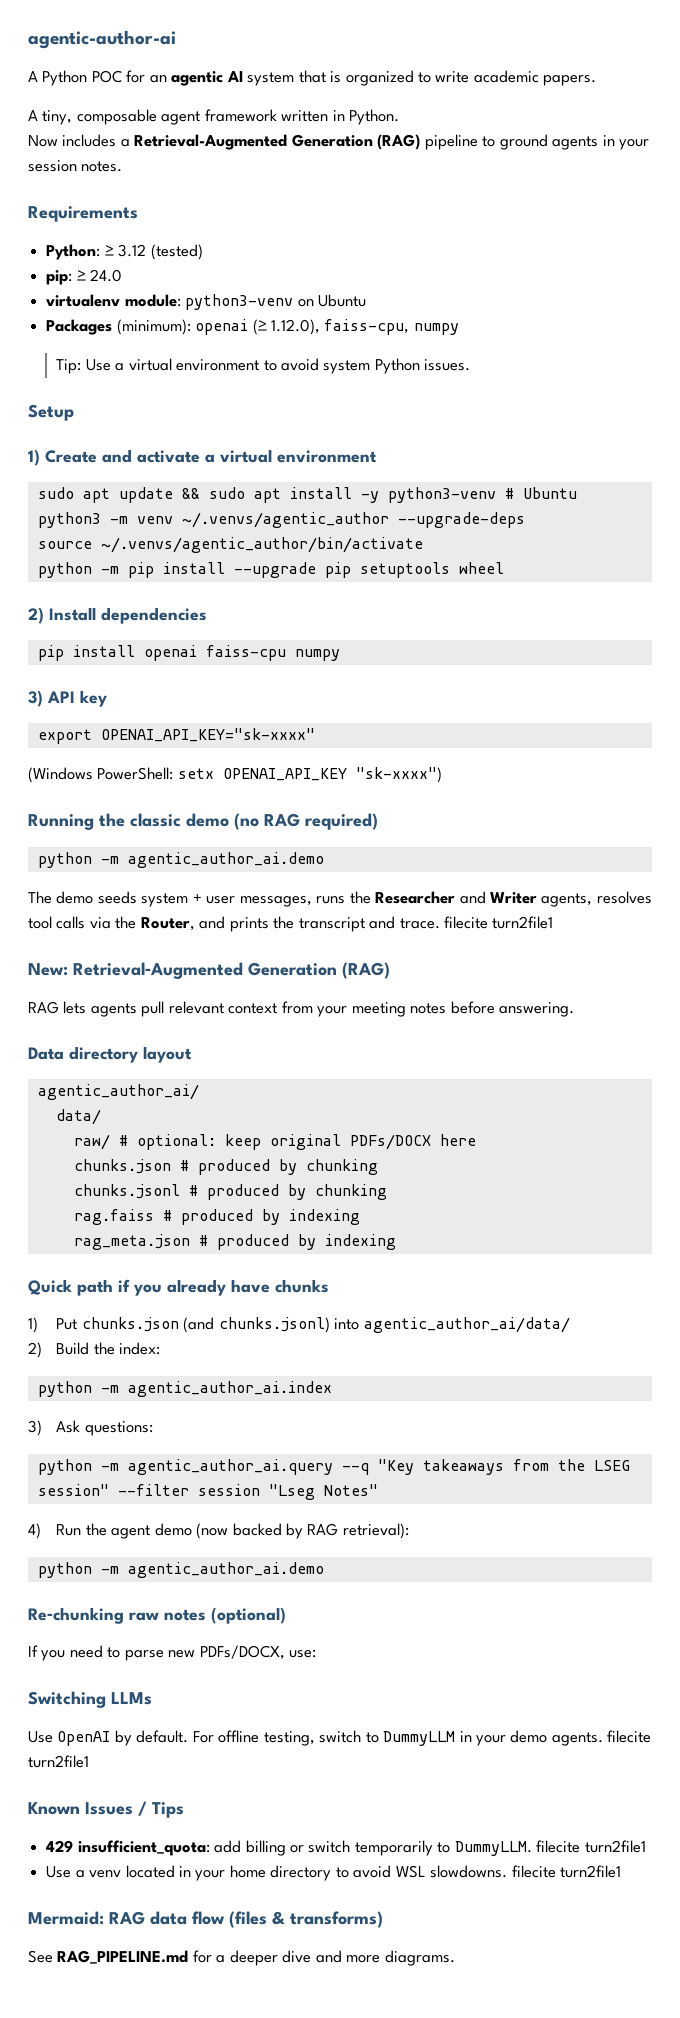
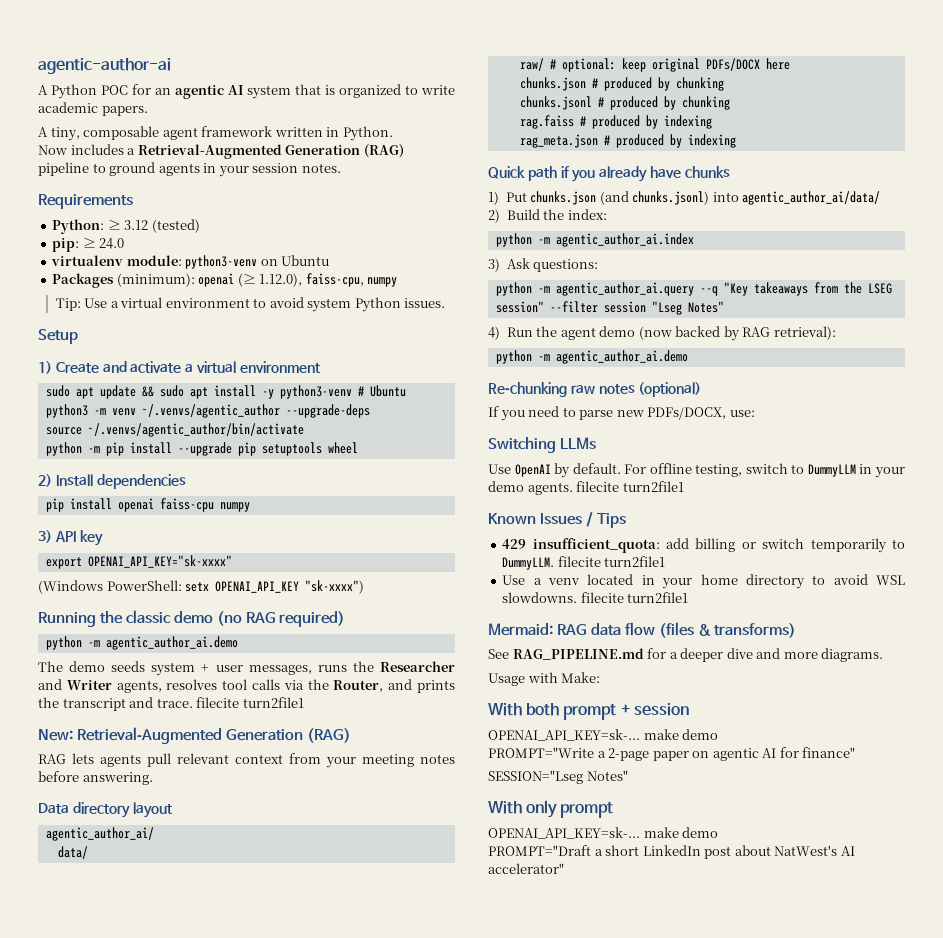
+ Usage with Make:
+ With both prompt + session
+ OPENAI_API_KEY=sk-... make demo
+ PROMPT="Write a 2-page paper on agentic AI for finance"
+ SESSION="Lseg Notes"
+ With only prompt
+ OPENAI_API_KEY=sk-... make demo
+ PROMPT="Draft a short LinkedIn post about NatWest's AI accelerator"

